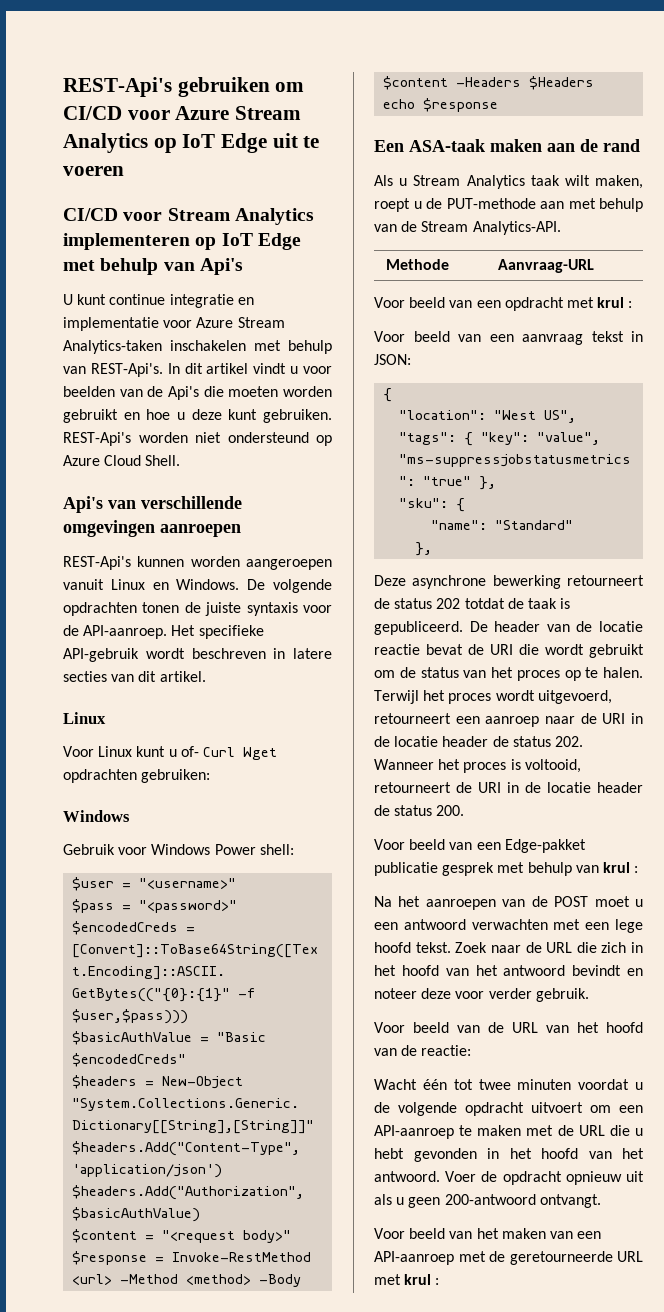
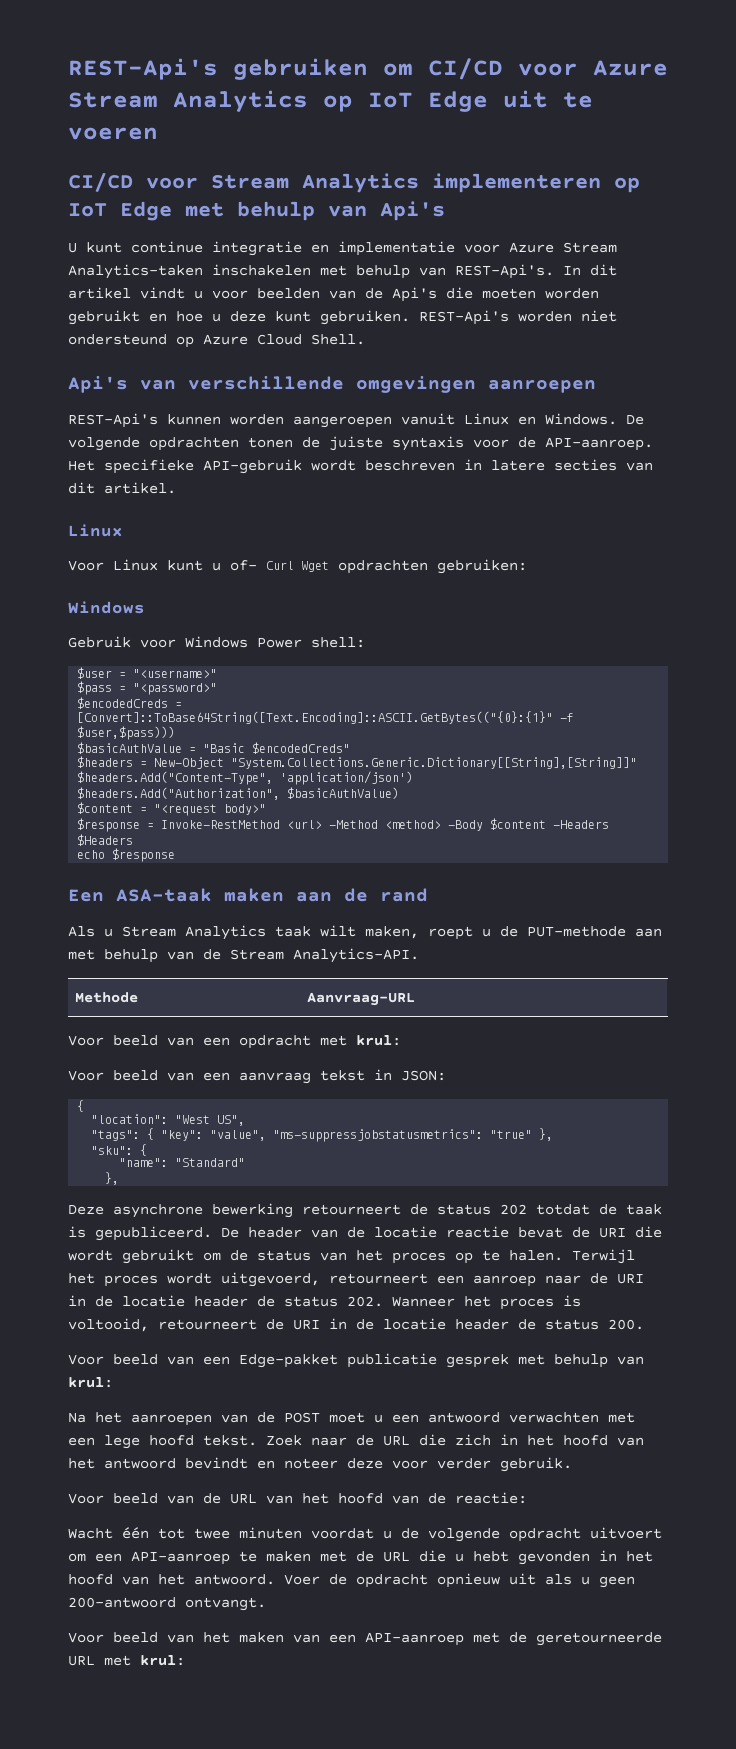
- Voor beeld van een opdracht met krul :
+ Voor beeld van een opdracht met krul:
- Voor beeld van een Edge-pakket publicatie gesprek met behulp van krul :
+ Voor beeld van een Edge-pakket publicatie gesprek met behulp van krul:
- Voor beeld van het maken van een API-aanroep met de geretourneerde URL met krul :
+ Voor beeld van het maken van een API-aanroep met de geretourneerde URL met krul:

